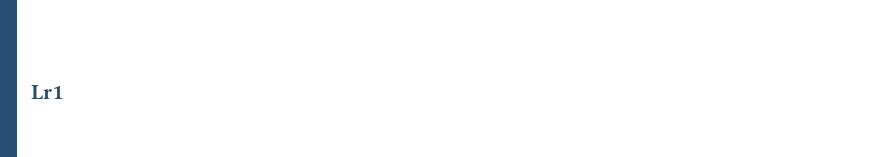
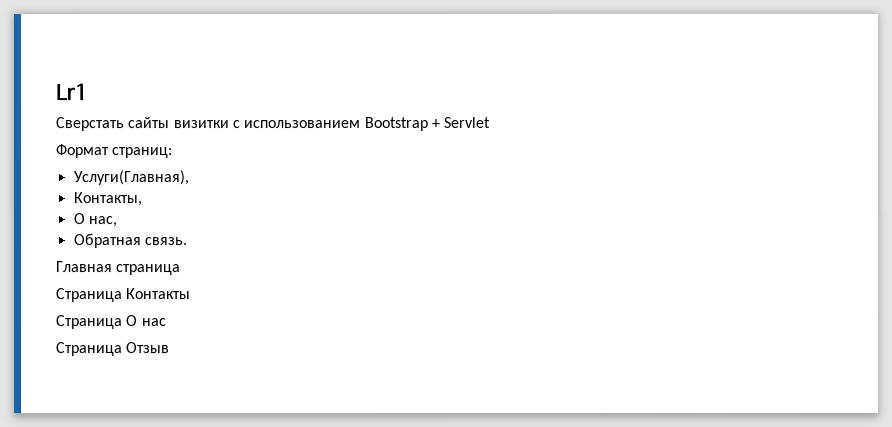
+ Сверстать сайты визитки с использованием Bootstrap + Servlet
+ Формат страниц:
+ Услуги(Главная),
+ Контакты,
+ О нас,
+ Обратная связь.
+ Главная страница
+ Страница Контакты
+ Страница О нас
+ Страница Отзыв

